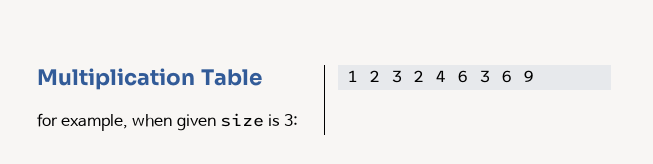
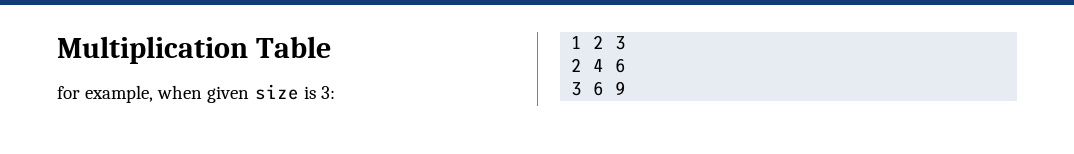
- 1 2 3 2 4 6 3 6 9
+ 1 2 3
+ 2 4 6
+ 3 6 9

